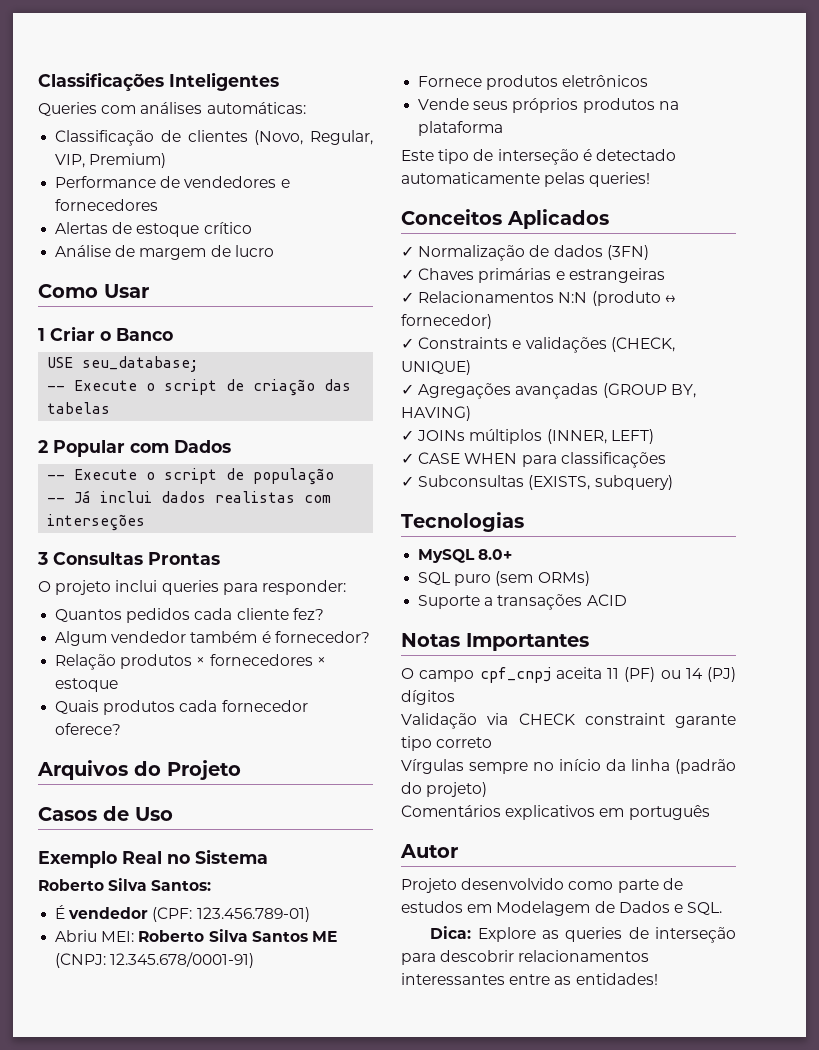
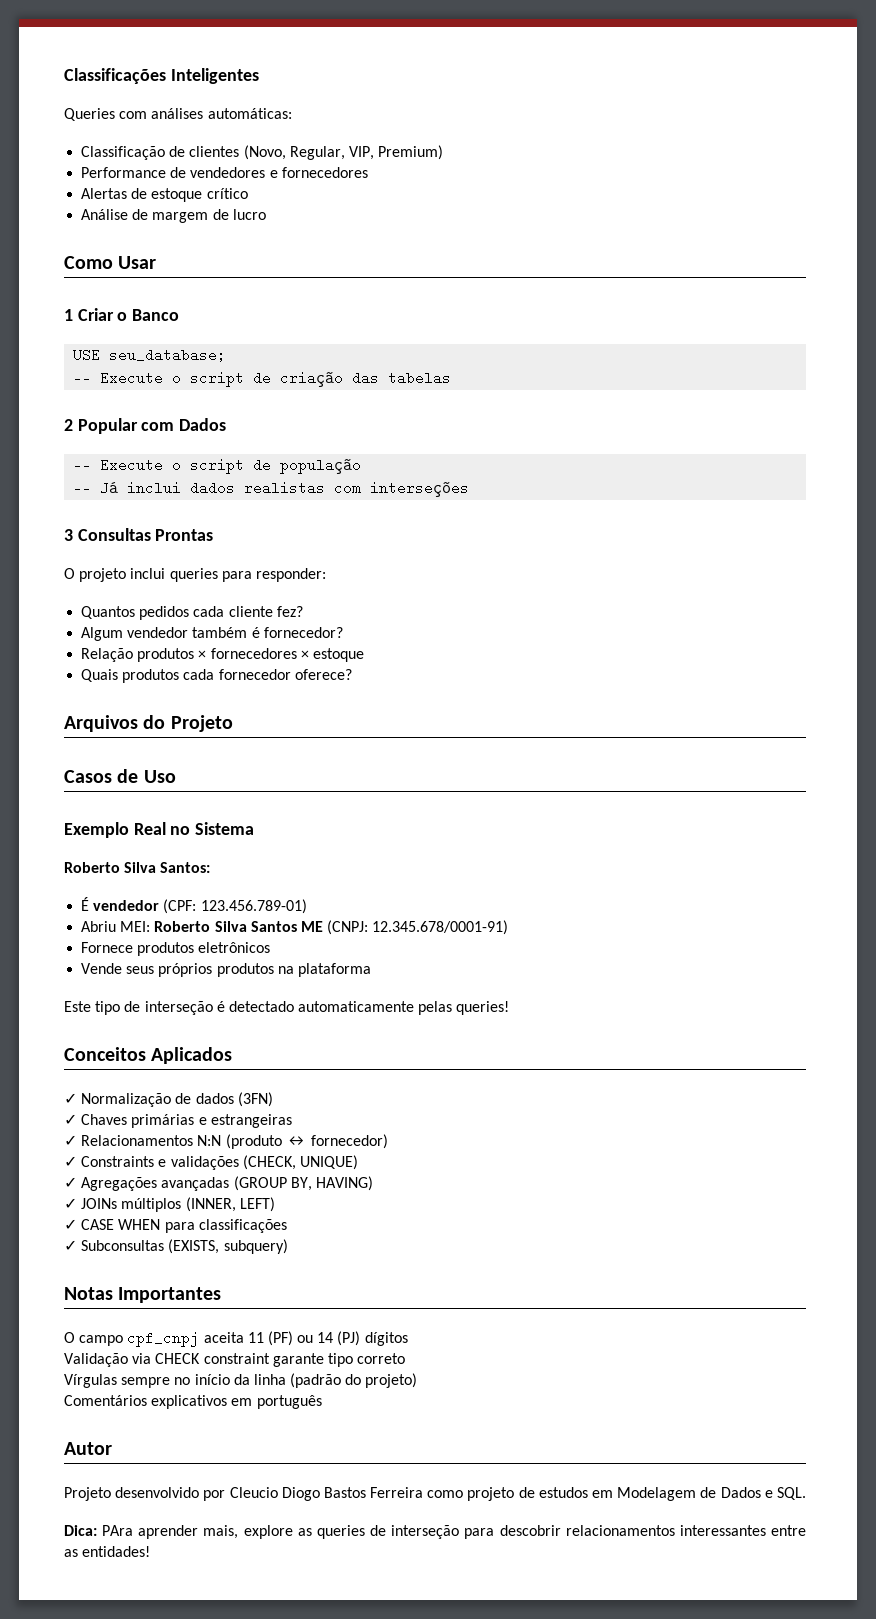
- Tecnologias
- MySQL 8.0+
- SQL puro (sem ORMs)
- Suporte a transações ACID
- Projeto desenvolvido como parte de estudos em Modelagem de Dados e SQL.
+ Projeto desenvolvido por Cleucio Diogo Bastos Ferreira como projeto de estudos em Modelagem de Dados e SQL.
- Dica: Explore as queries de interseção para descobrir relacionamentos interessantes entre as entidades!
+ Dica: PAra aprender mais, explore as queries de interseção para descobrir relacionamentos interessantes entre as entidades!

